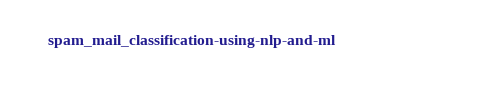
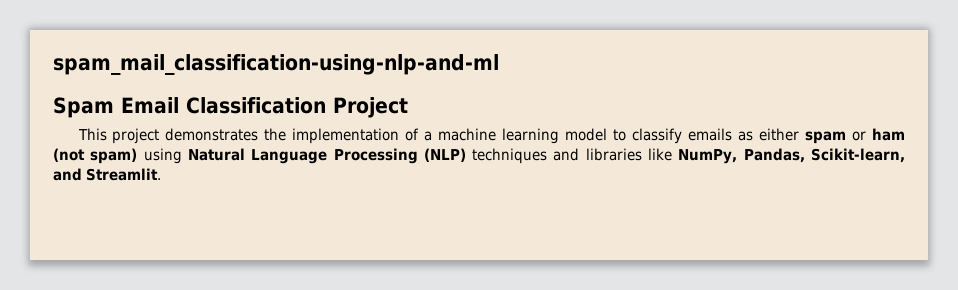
+ Spam Email Classification Project
+ This project demonstrates the implementation of a machine learning model to classify emails as either spam or ham (not spam) using Natural Language Processing (NLP) techniques and libraries like NumPy, Pandas, Scikit-learn, and Streamlit.

